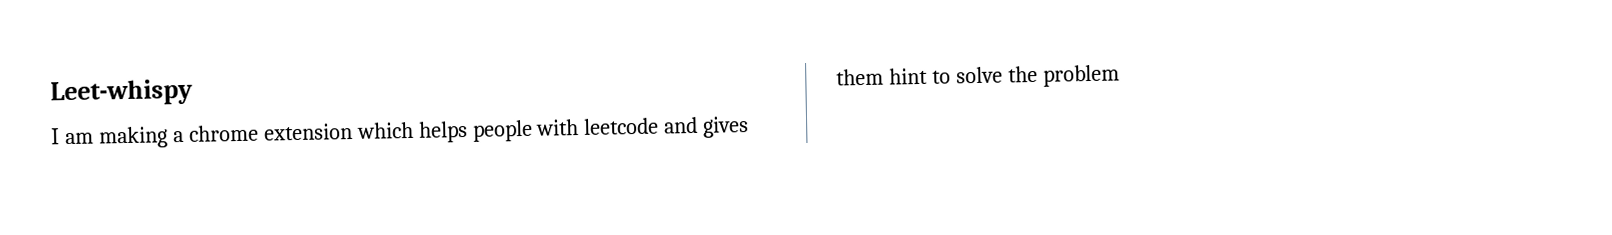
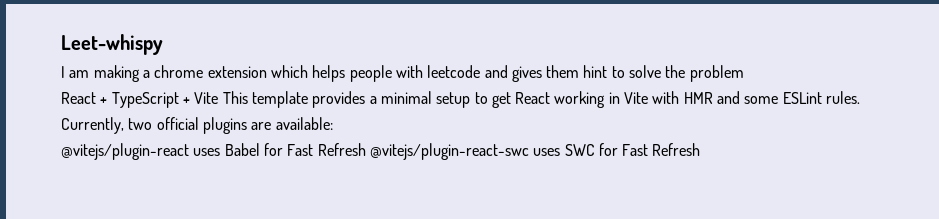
+ React + TypeScript + Vite This template provides a minimal setup to get React working in Vite with HMR and some ESLint rules.
+ Currently, two official plugins are available:
+ @vitejs/plugin-react uses Babel for Fast Refresh @vitejs/plugin-react-swc uses SWC for Fast Refresh

